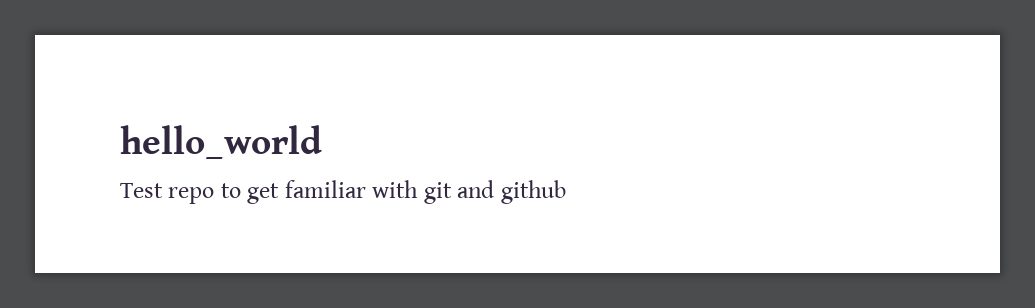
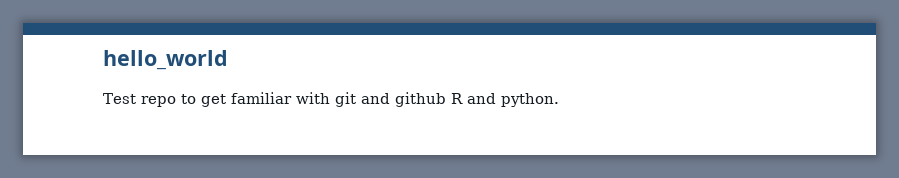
- Test repo to get familiar with git and github
+ Test repo to get familiar with git and github R and python.

